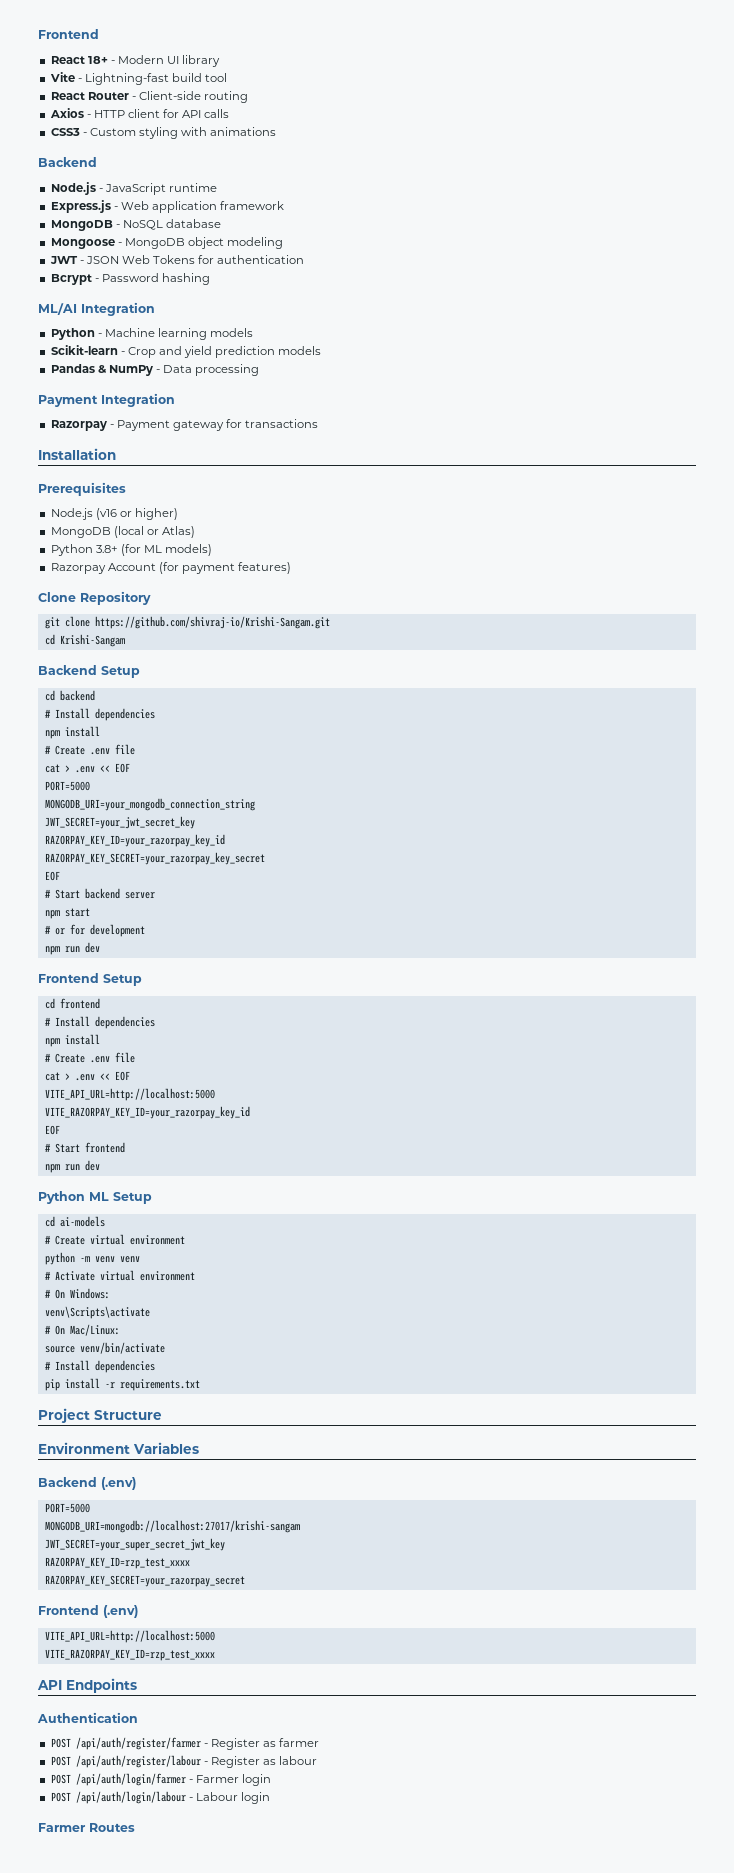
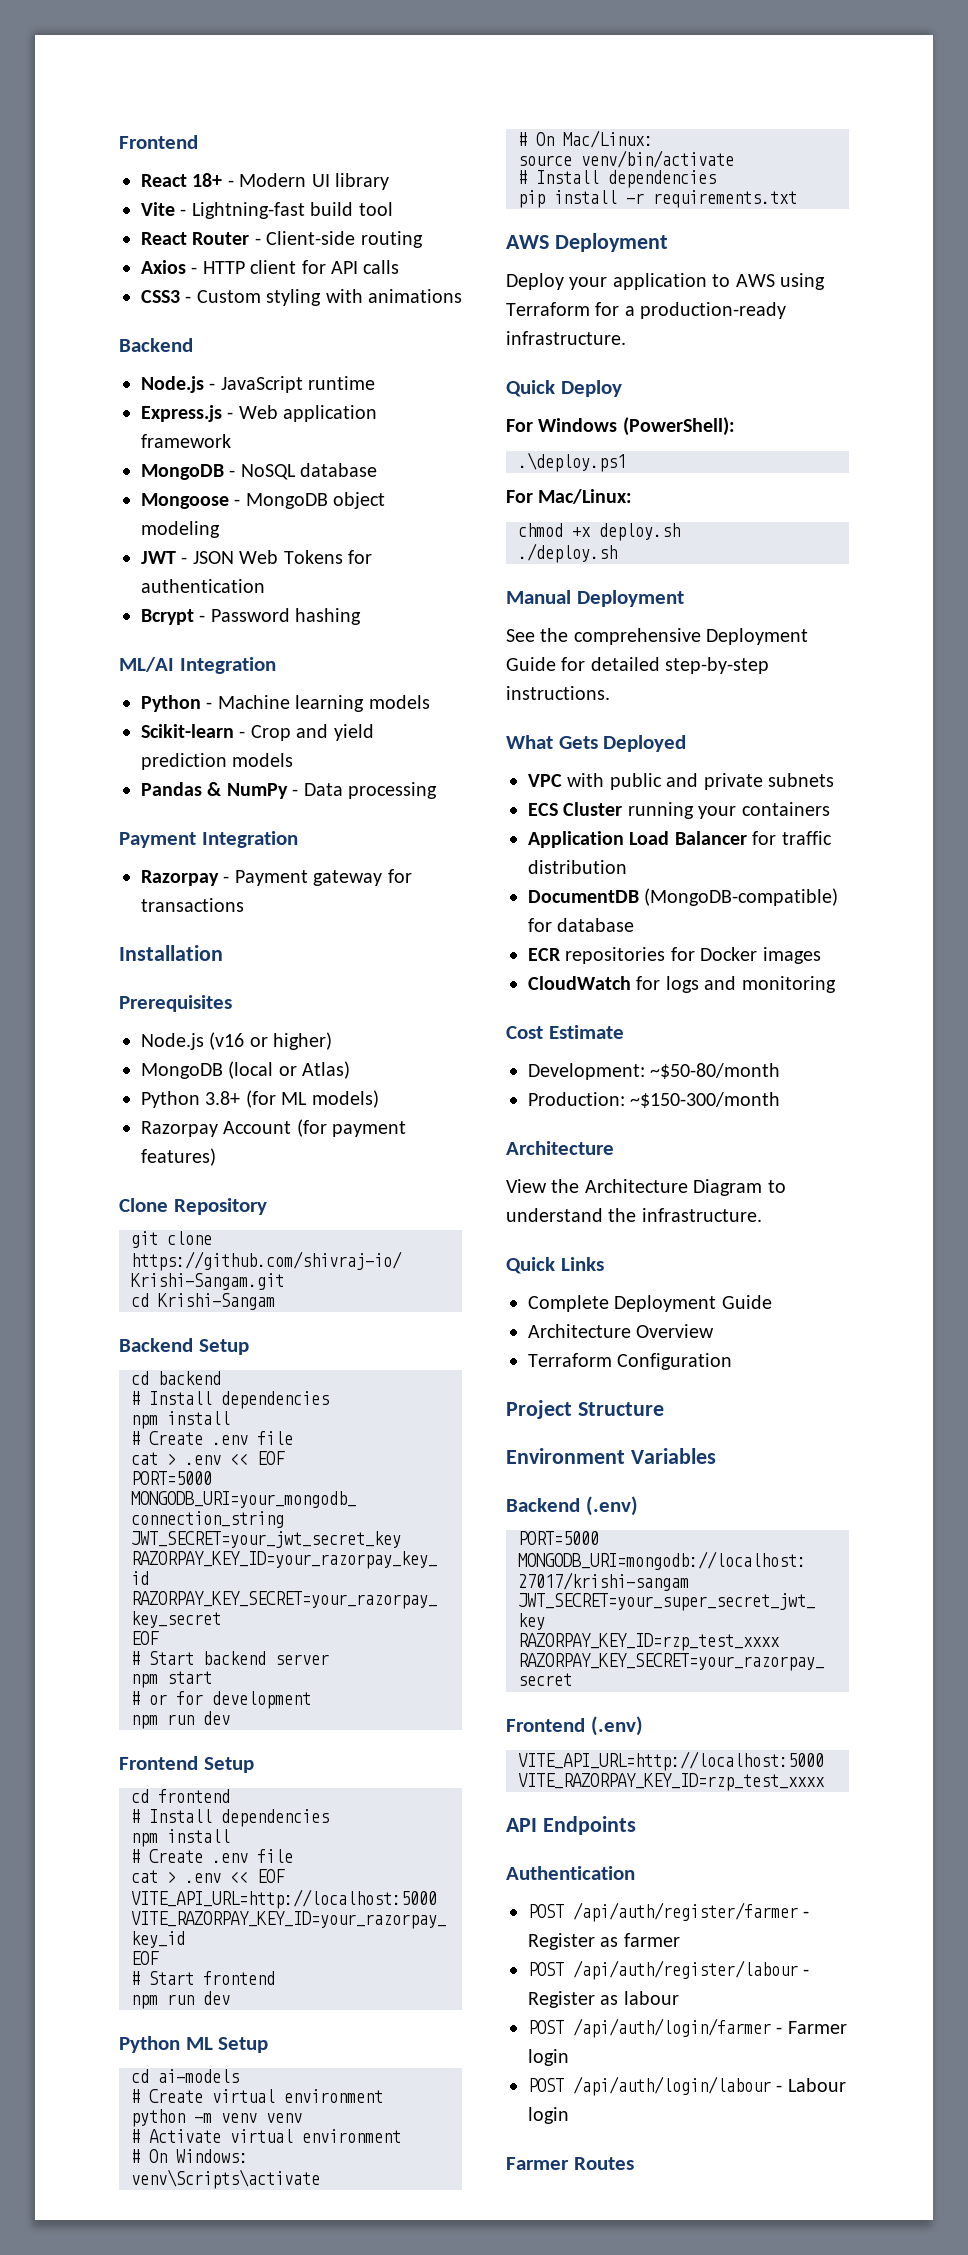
+ AWS Deployment
+ Deploy your application to AWS using Terraform for a production-ready infrastructure.
+ Quick Deploy
+ For Windows (PowerShell):
+ .\deploy.ps1
+ For Mac/Linux:
+ chmod +x deploy.sh
+ ./deploy.sh
+ Manual Deployment
+ See the comprehensive Deployment Guide for detailed step-by-step instructions.
+ What Gets Deployed
+ VPC with public and private subnets
+ ECS Cluster running your containers
+ Application Load Balancer for traffic distribution
+ DocumentDB (MongoDB-compatible) for database
+ ECR repositories for Docker images
+ CloudWatch for logs and monitoring
+ Cost Estimate
+ Development: ~$50-80/month
+ Production: ~$150-300/month
+ Architecture
+ View the Architecture Diagram to understand the infrastructure.
+ Quick Links
+ Complete Deployment Guide
+ Architecture Overview
+ Terraform Configuration

